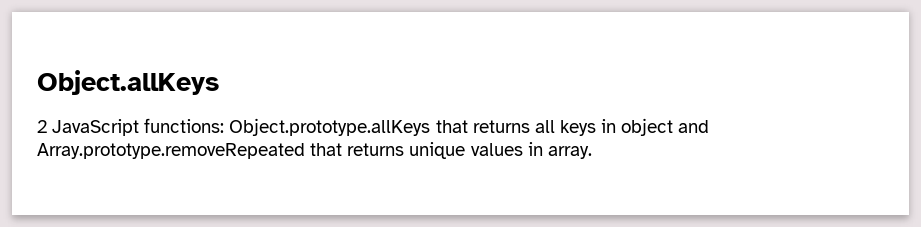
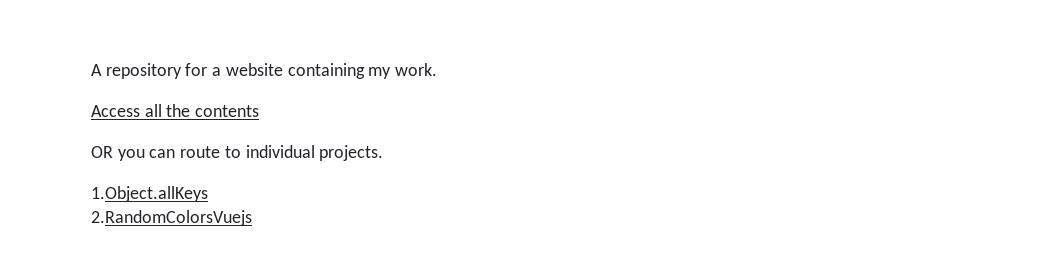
- Object.allKeys
- 2 JavaScript functions: Object.prototype.allKeys that returns all keys in object and Array.prototype.removeRepeated that returns unique values in array.
+ A repository for a website containing my work.
+ Access all the contents
+ OR you can route to individual projects.
+ 1.Object.allKeys
+ 2.RandomColorsVuejs

